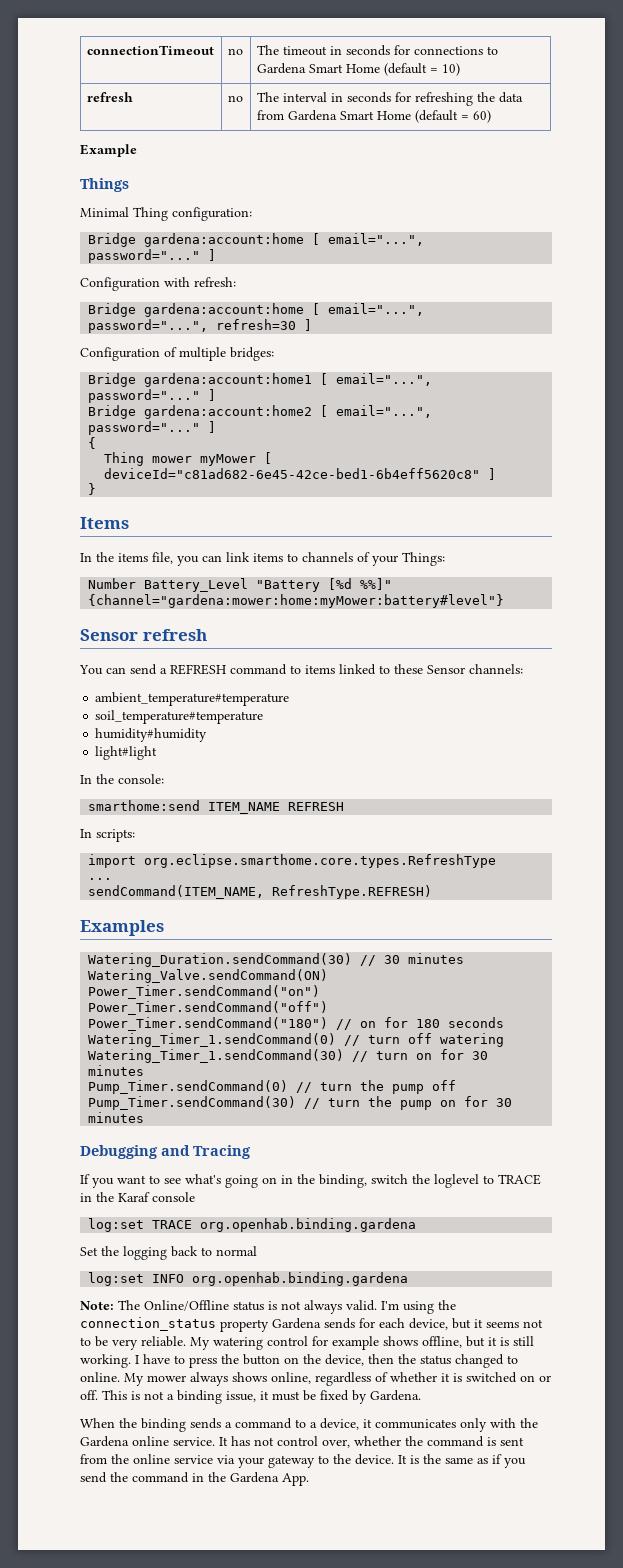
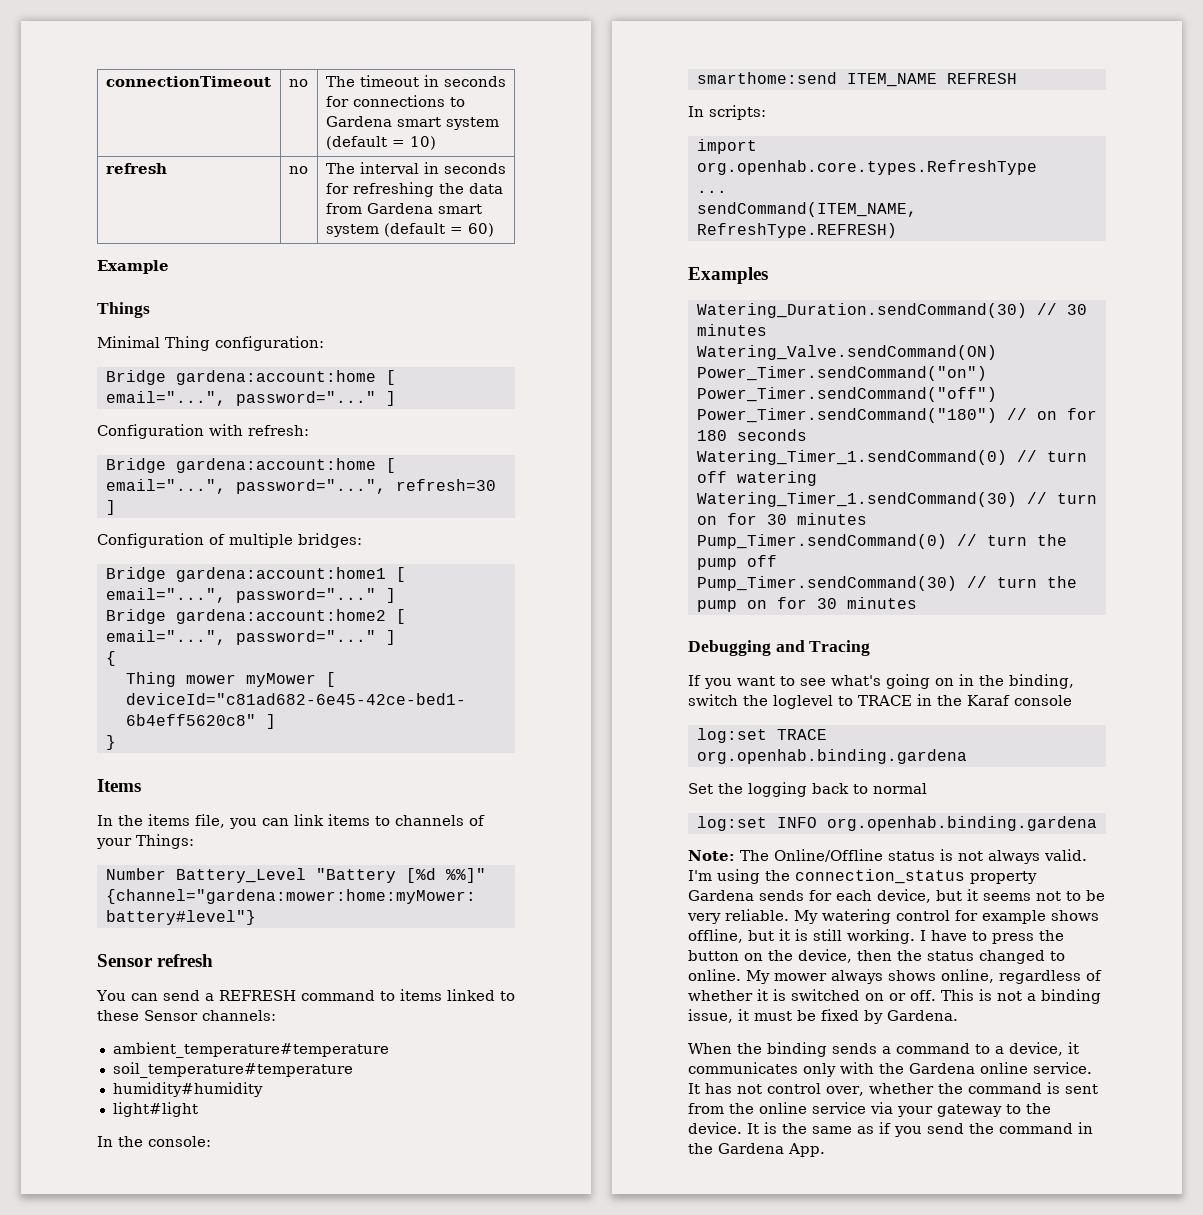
- connectionTimeout | no | The timeout in seconds for connections to Gardena Smart Home (default = 10)
+ connectionTimeout | no | The timeout in seconds for connections to Gardena smart system (default = 10)
- refresh | no | The interval in seconds for refreshing the data from Gardena Smart Home (default = 60)
+ refresh | no | The interval in seconds for refreshing the data from Gardena smart system (default = 60)
- import org.eclipse.smarthome.core.types.RefreshType
+ import org.openhab.core.types.RefreshType

